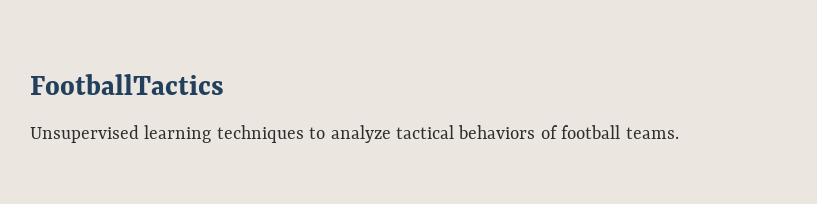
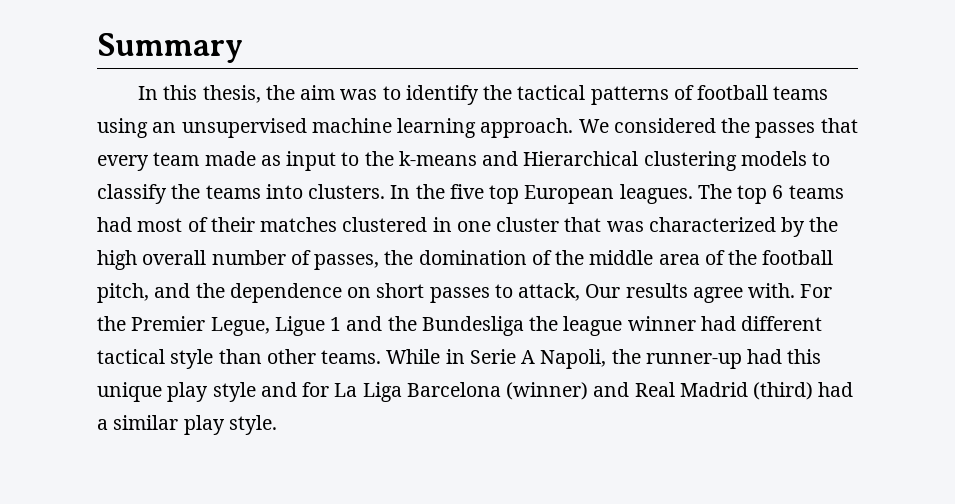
- FootballTactics
- Unsupervised learning techniques to analyze tactical behaviors of football teams.
+ Summary
+ In this thesis, the aim was to identify the tactical patterns of football teams using an unsupervised machine learning approach. We considered the passes that every team made as input to the k-means and Hierarchical clustering models to classify the teams into clusters. In the five top European leagues. The top 6 teams had most of their matches clustered in one cluster that was characterized by the high overall number of passes, the domination of the middle area of the football pitch, and the dependence on short passes to attack, Our results agree with. For the Premier Legue, Ligue 1 and the Bundesliga the league winner had different tactical style than other teams. While in Serie A Napoli, the runner-up had this unique play style and for La Liga Barcelona (winner) and Real Madrid (third) had a similar play style.

